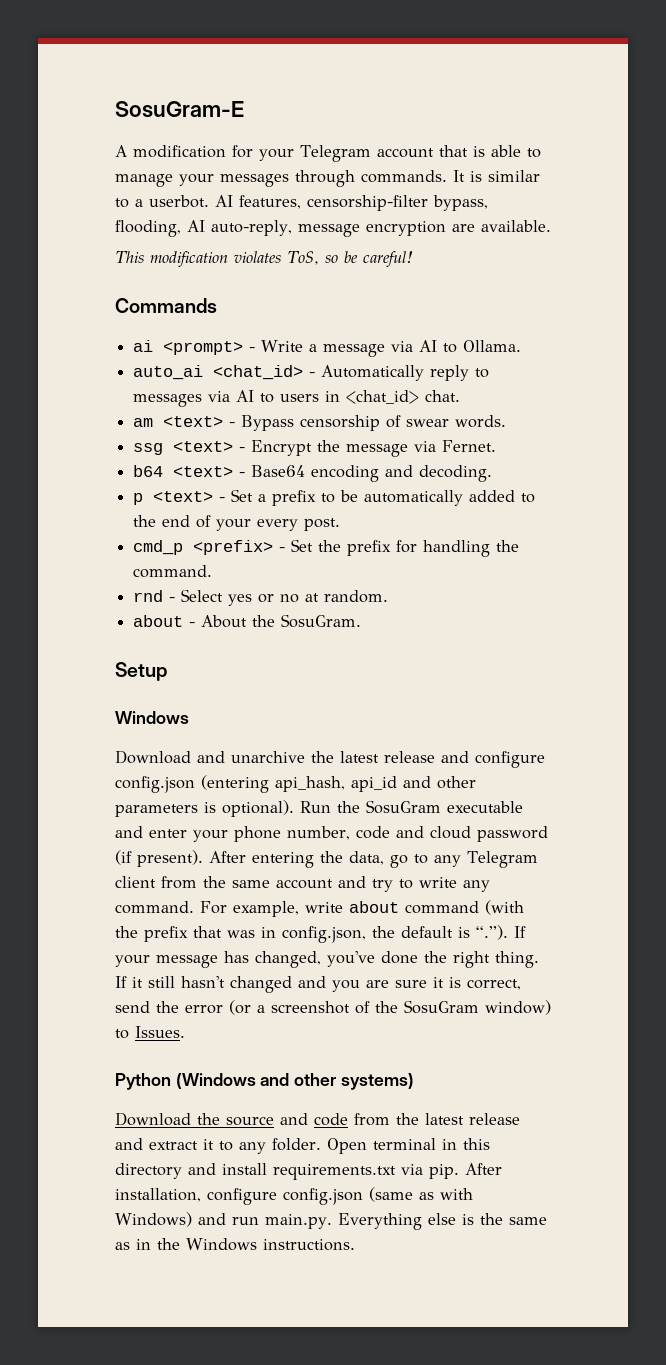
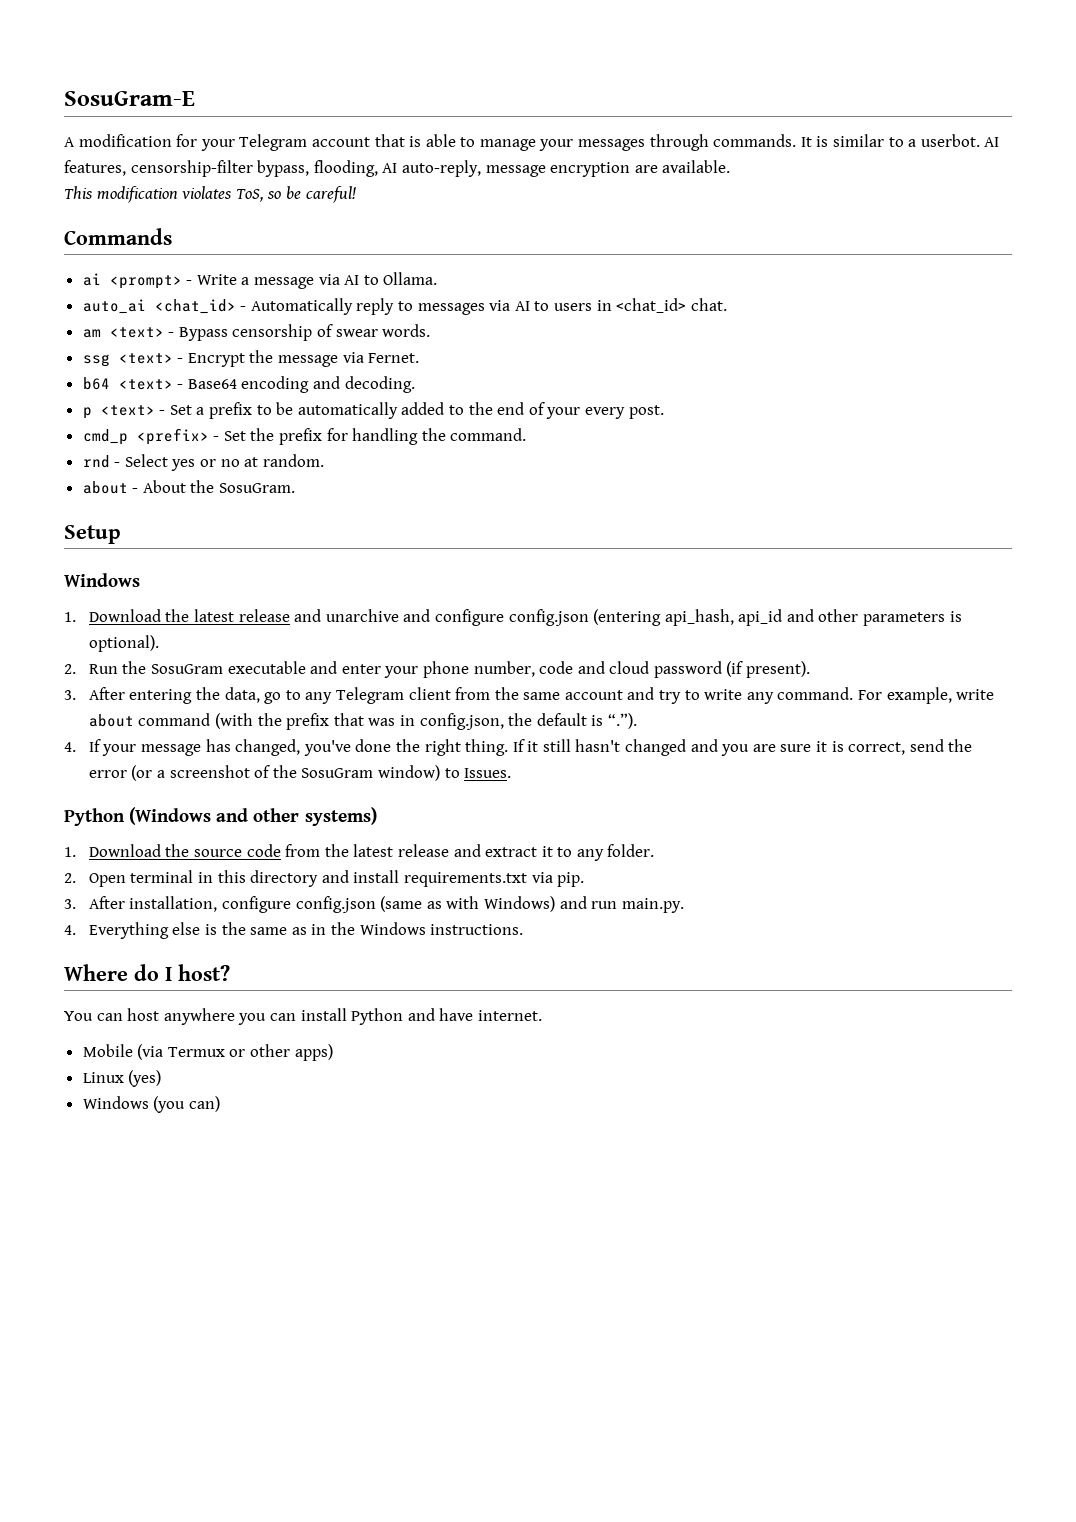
- Download and unarchive the latest release and configure config.json (entering api_hash, api_id and other parameters is optional). Run the SosuGram executable and enter your phone number, code and cloud password (if present). After entering the data, go to any Telegram client from the same account and try to write any command.
+ 1. Download the latest release and unarchive and configure config.json (entering api_hash, api_id and other parameters is optional).
+ 2. Run the SosuGram executable and enter your phone number, code and cloud password (if present).
+ 3. After entering the data, go to any Telegram client from the same account and try to write any command.
- For example, write about command (with the prefix that was in config.json, the default is “.”). If your message has changed, you've done the right thing.
+ For example, write about command (with the prefix that was in config.json, the default is “.”).
+ 4. If your message has changed, you've done the right thing.
- Download the source and code from the latest release and extract it to any folder. Open terminal in this directory and install requirements.txt via pip. After installation, configure config.json (same as with Windows) and run main.py. Everything else is the same as in the Windows instructions.
+ 1. Download the source code from the latest release and extract it to any folder.
+ 2. Open terminal in this directory and install requirements.txt via pip.
+ 3. After installation, configure config.json (same as with Windows) and run main.py.
+ 4. Everything else is the same as in the Windows instructions.
+ Where do I host?
+ You can host anywhere you can install Python and have internet.
+ Mobile (via Termux or other apps)
+ Linux (yes)
+ Windows (you can)

